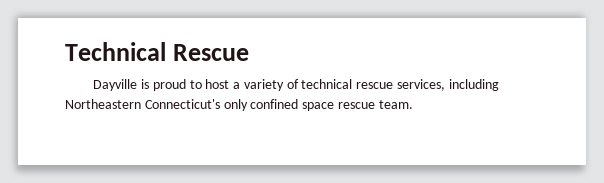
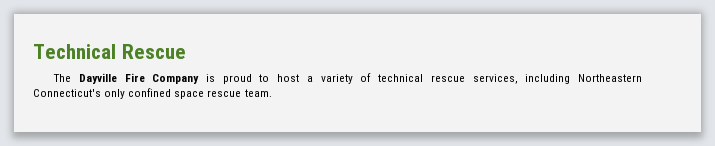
- Dayville is proud to host a variety of technical rescue services, including Northeastern Connecticut's only confined space rescue team.
+ The Dayville Fire Company is proud to host a variety of technical rescue services, including Northeastern Connecticut's only confined space rescue team.

